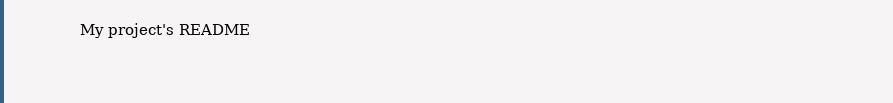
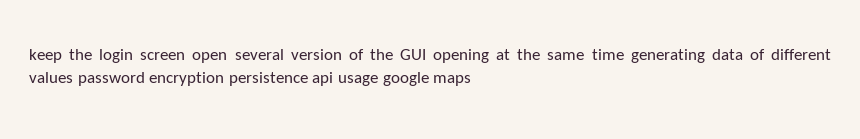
- My project's README
+ keep the login screen open several version of the GUI opening at the same time generating data of different values password encryption persistence api usage google maps

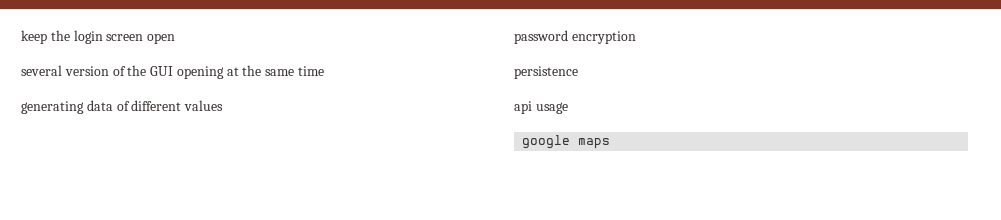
- keep the login screen open several version of the GUI opening at the same time generating data of different values password encryption persistence api usage google maps
+ keep the login screen open
+ several version of the GUI opening at the same time
+ generating data of different values
+ password encryption
+ persistence
+ api usage
+ google maps

